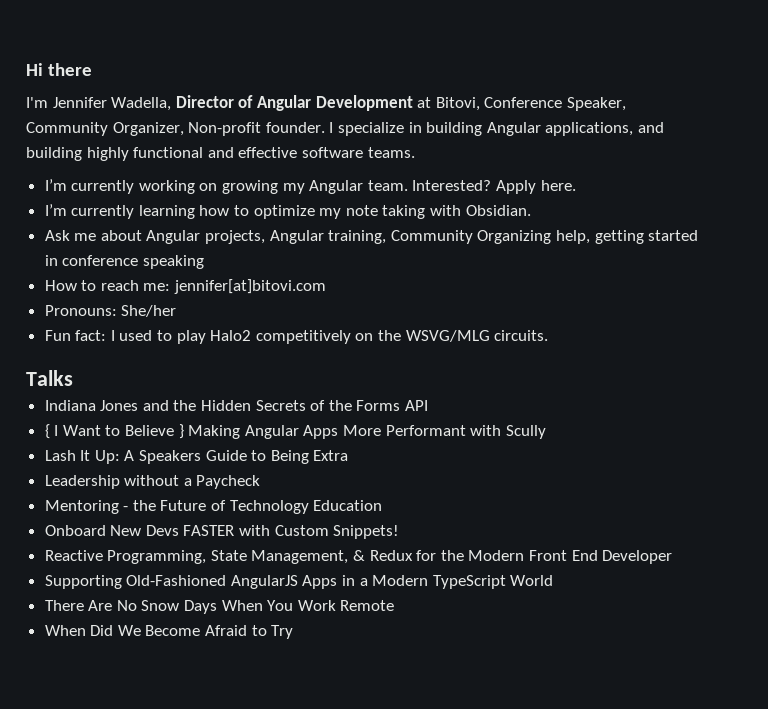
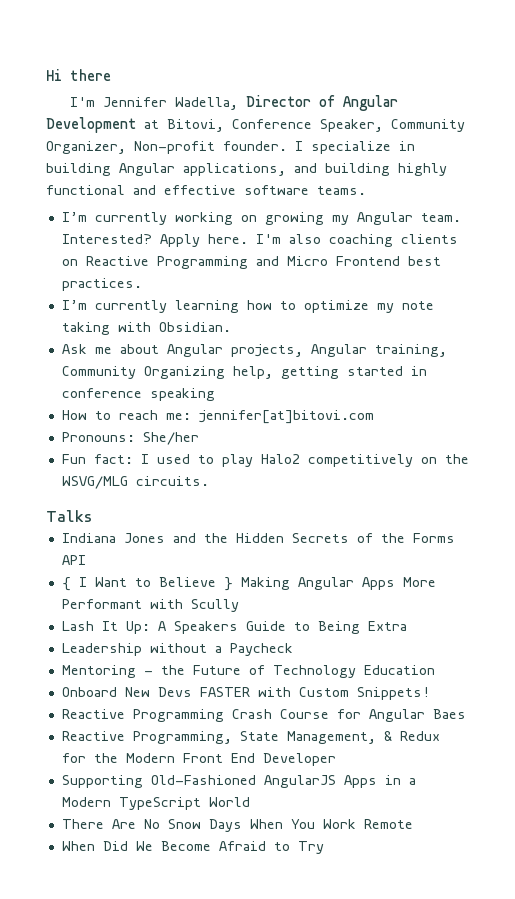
+ I'm also coaching clients on Reactive Programming and Micro Frontend best practices.
+ Reactive Programming Crash Course for Angular Baes

